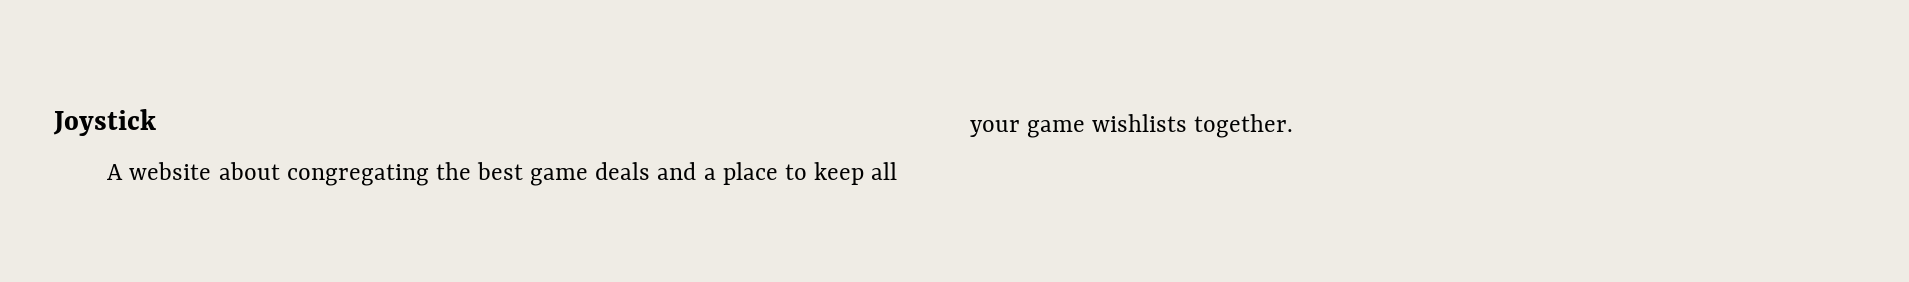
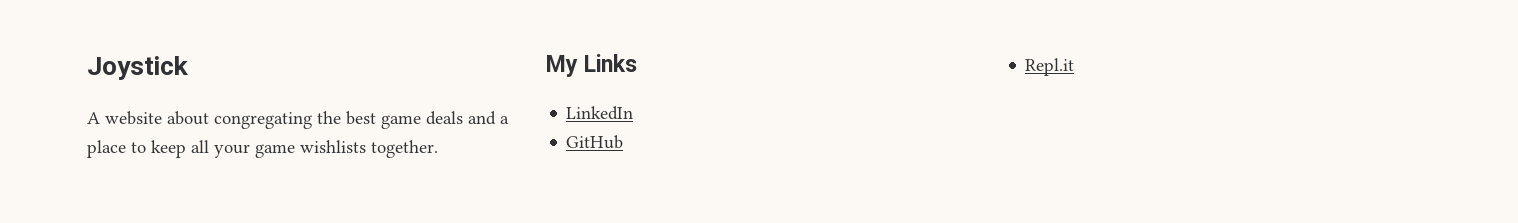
+ My Links
+ LinkedIn
+ GitHub
+ Repl.it

